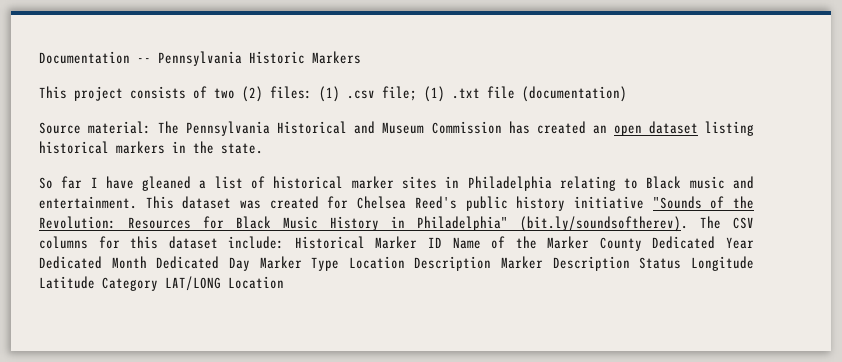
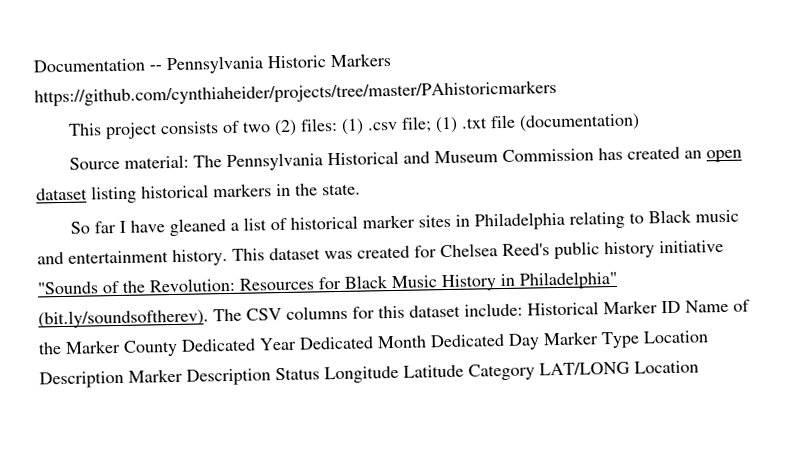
- Documentation -- Pennsylvania Historic Markers
+ Documentation -- Pennsylvania Historic Markers https://github.com/cynthiaheider/projects/tree/master/PAhistoricmarkers
- So far I have gleaned a list of historical marker sites in Philadelphia relating to Black music and entertainment.
+ So far I have gleaned a list of historical marker sites in Philadelphia relating to Black music and entertainment history.

